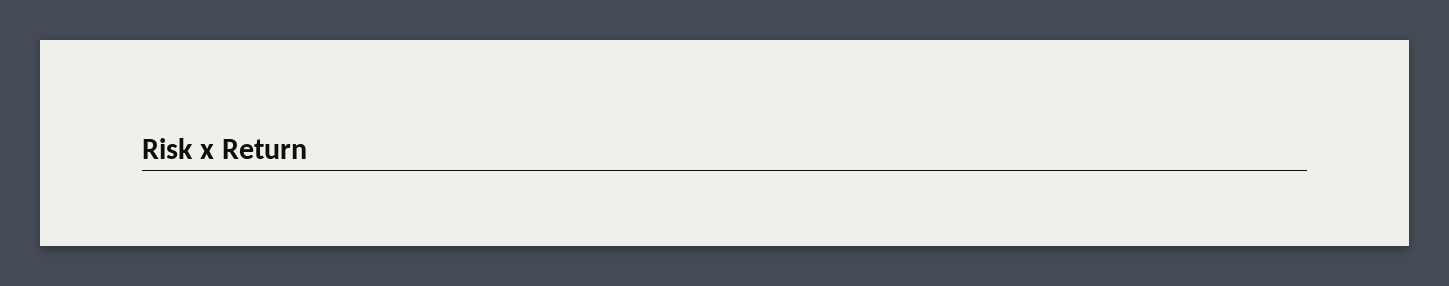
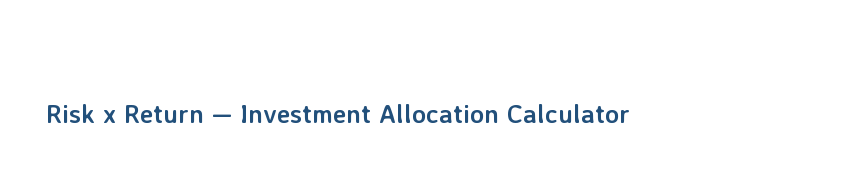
- Risk x Return
+ Risk x Return — Investment Allocation Calculator

